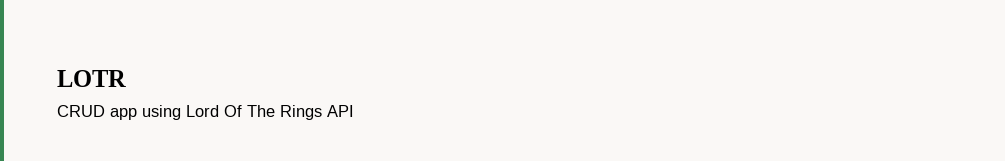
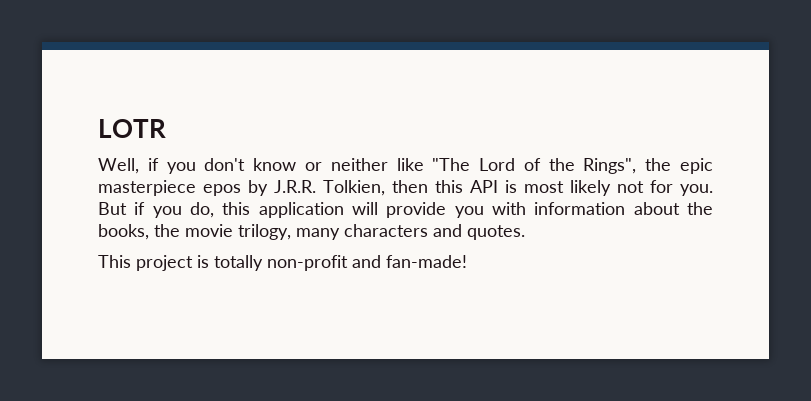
- CRUD app using Lord Of The Rings API
+ Well, if you don't know or neither like "The Lord of the Rings", the epic masterpiece epos by J.R.R. Tolkien, then this API is most likely not for you. But if you do, this application will provide you with information about the books, the movie trilogy, many characters and quotes.
+ This project is totally non-profit and fan-made!

